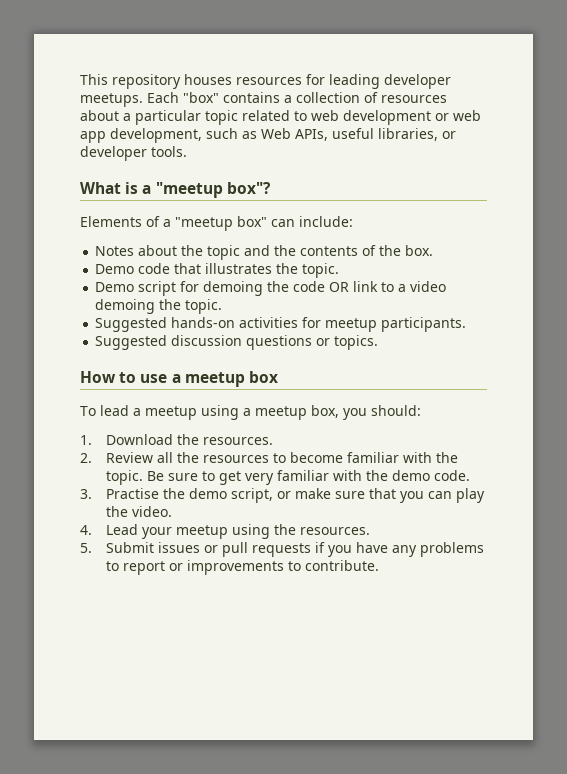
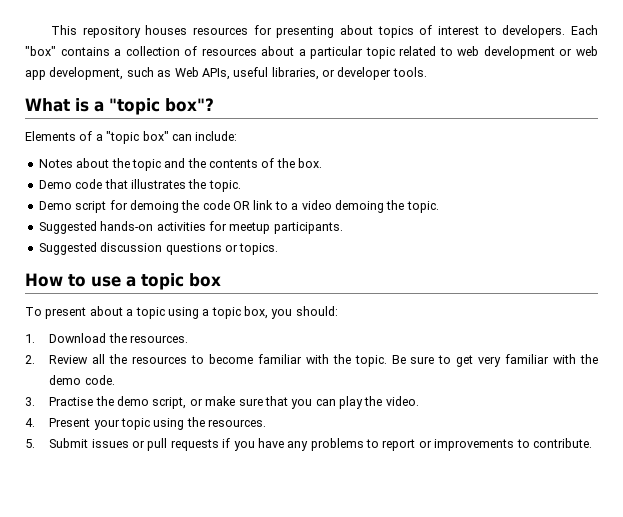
- This repository houses resources for leading developer meetups.
+ This repository houses resources for presenting about topics of interest to developers.
- What is a "meetup box"?
+ What is a "topic box"?
- Elements of a "meetup box" can include:
+ Elements of a "topic box" can include:
- How to use a meetup box
+ How to use a topic box
- To lead a meetup using a meetup box, you should:
+ To present about a topic using a topic box, you should:
- 4. Lead your meetup using the resources.
+ 4. Present your topic using the resources.

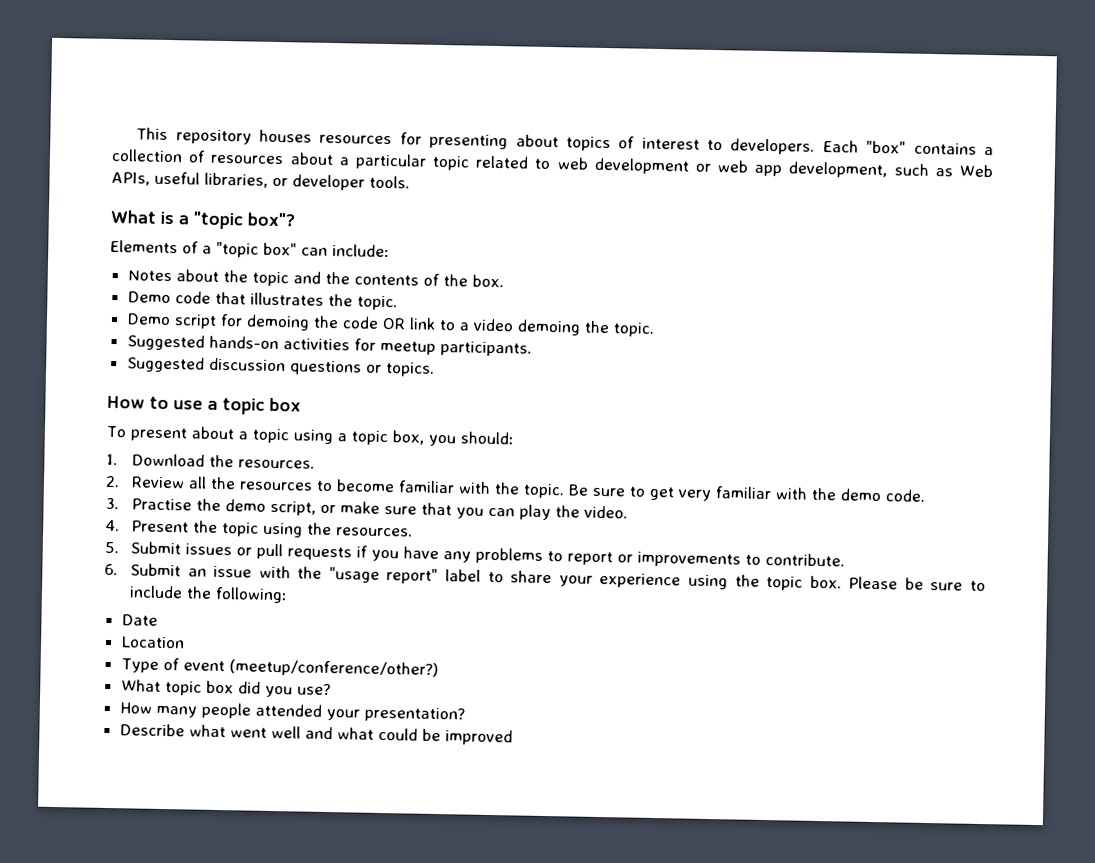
- 4. Present your topic using the resources.
+ 4. Present the topic using the resources.
+ 6. Submit an issue with the "usage report" label to share your experience using the topic box. Please be sure to include the following:
+ Date
+ Location
+ Type of event (meetup/conference/other?)
+ What topic box did you use?
+ How many people attended your presentation?
+ Describe what went well and what could be improved

